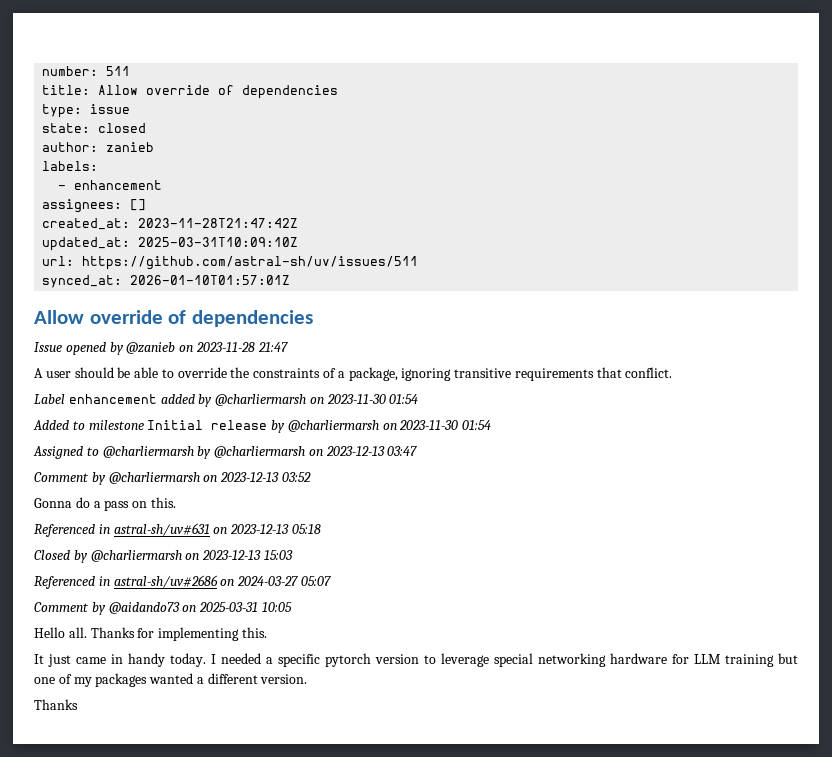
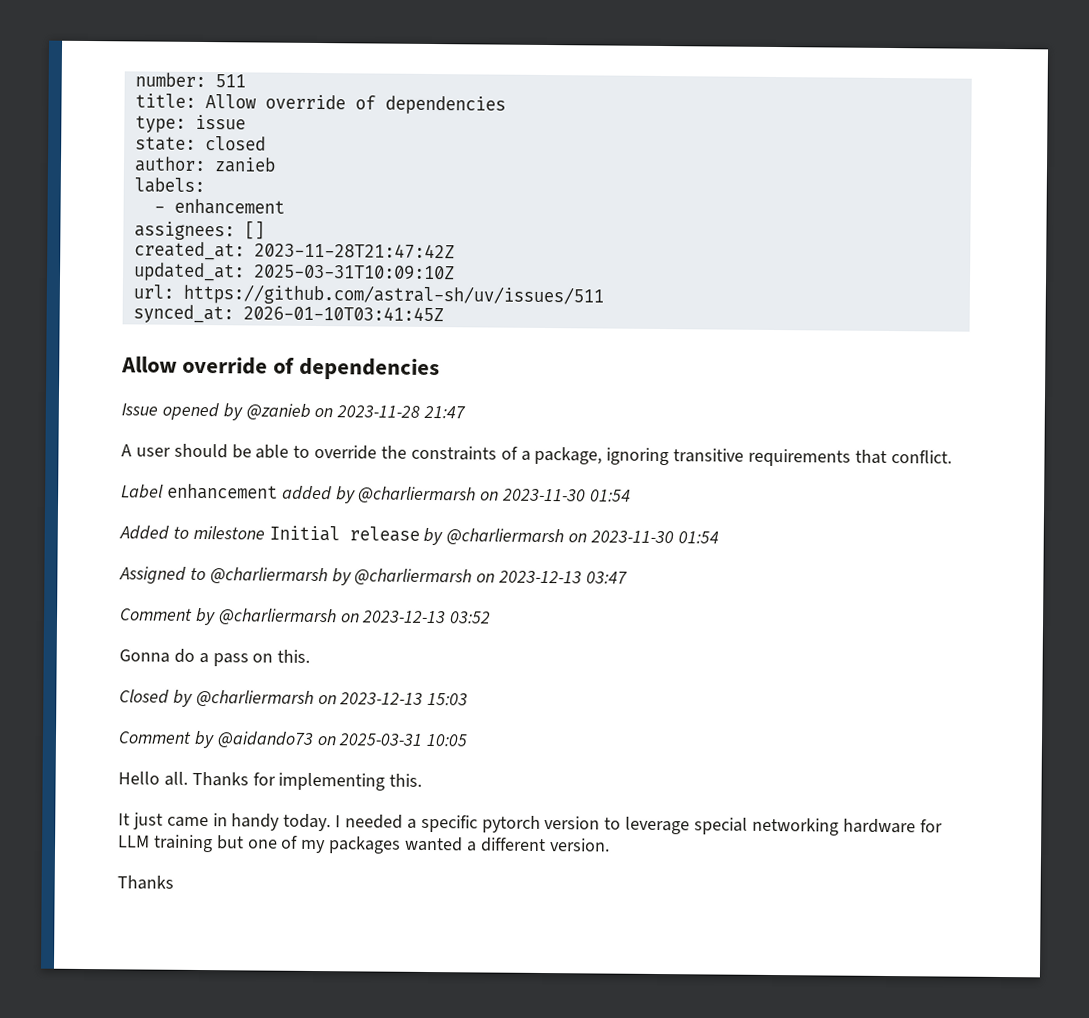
- synced_at: 2026-01-10T01:57:01Z
+ synced_at: 2026-01-10T03:41:45Z
- Referenced in astral-sh/uv#631 on 2023-12-13 05:18
- Referenced in astral-sh/uv#2686 on 2024-03-27 05:07

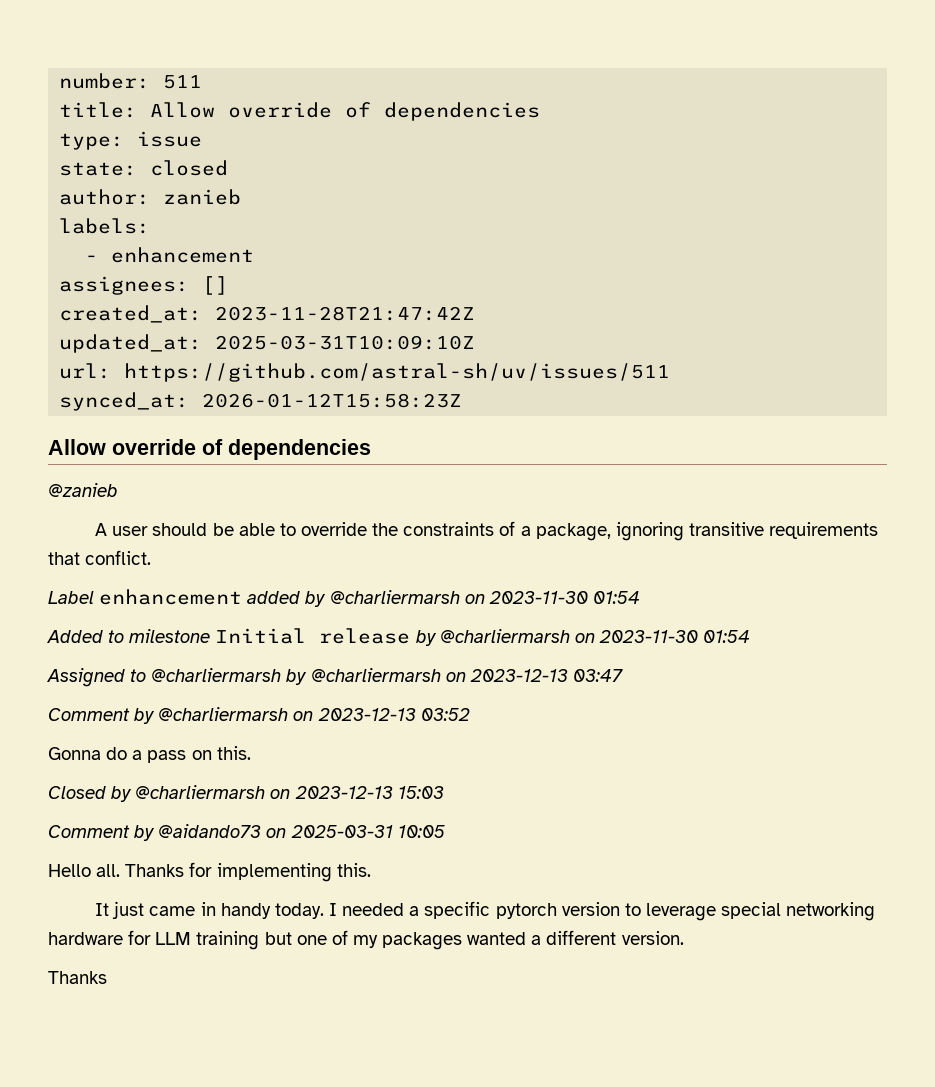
- synced_at: 2026-01-10T03:41:45Z
+ synced_at: 2026-01-12T15:58:23Z
  Allow override of dependencies
- Issue opened by @zanieb on 2023-11-28 21:47
+ @zanieb

